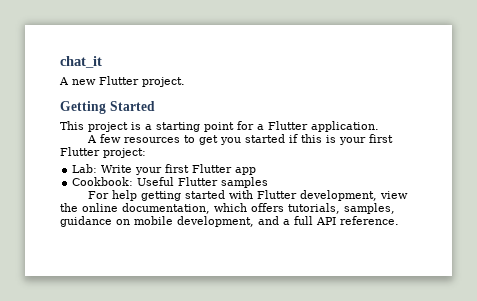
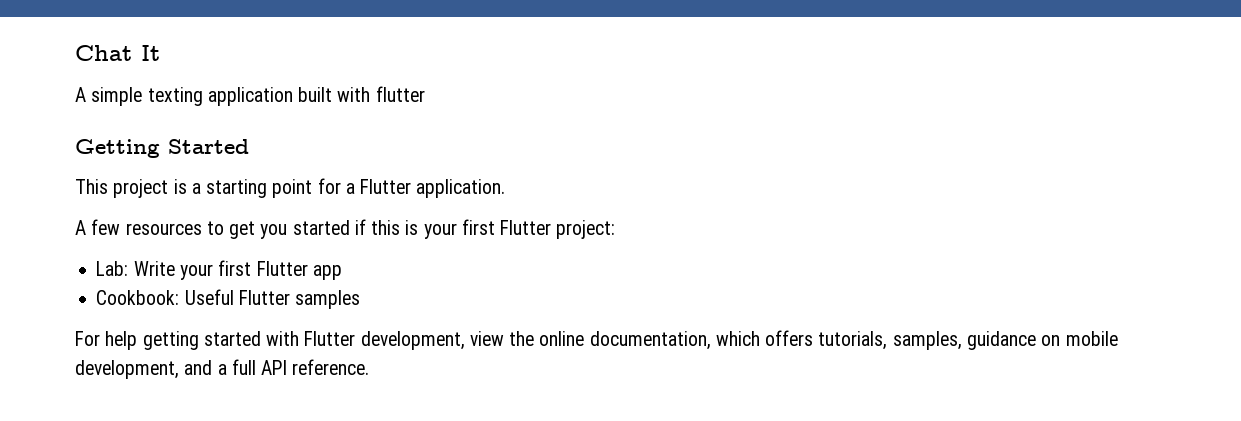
- chat_it
- A new Flutter project.
+ Chat It
+ A simple texting application built with flutter

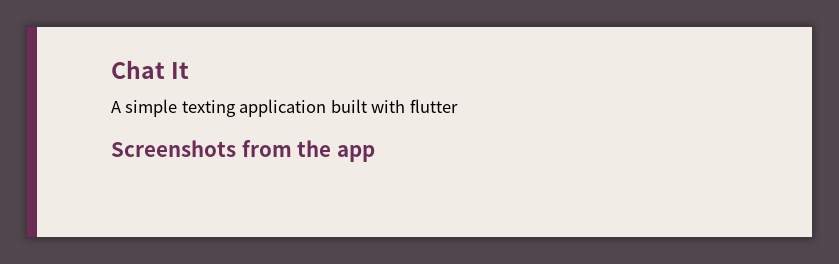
- Getting Started
- This project is a starting point for a Flutter application.
- A few resources to get you started if this is your first Flutter project:
- Lab: Write your first Flutter app
- Cookbook: Useful Flutter samples
- For help getting started with Flutter development, view the online documentation, which offers tutorials, samples, guidance on mobile development, and a full API reference.
+ Screenshots from the app

